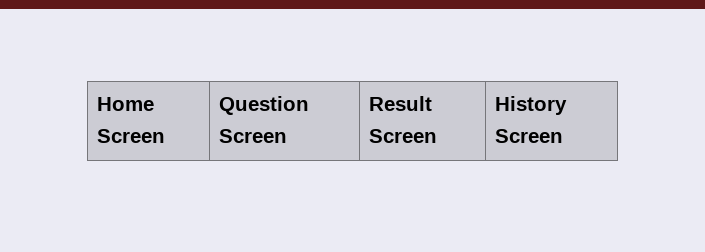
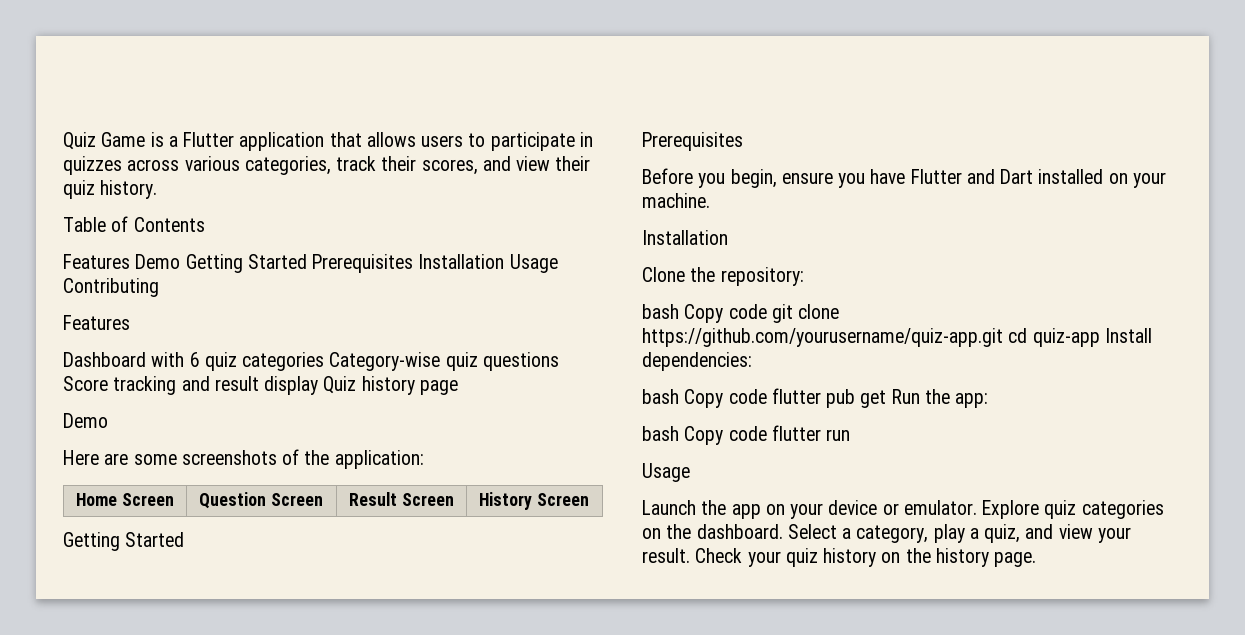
+ Quiz Game is a Flutter application that allows users to participate in quizzes across various categories, track their scores, and view their quiz history.
+ Table of Contents
+ Features Demo Getting Started Prerequisites Installation Usage Contributing
+ Features
+ Dashboard with 6 quiz categories Category-wise quiz questions Score tracking and result display Quiz history page
+ Demo
+ Here are some screenshots of the application:
  Home Screen | Question Screen | Result Screen | History Screen
+ Getting Started
+ Prerequisites
+ Before you begin, ensure you have Flutter and Dart installed on your machine.
+ Installation
+ Clone the repository:
+ bash Copy code git clone https://github.com/yourusername/quiz-app.git cd quiz-app Install dependencies:
+ bash Copy code flutter pub get Run the app:
+ bash Copy code flutter run
+ Usage
+ Launch the app on your device or emulator. Explore quiz categories on the dashboard. Select a category, play a quiz, and view your result. Check your quiz history on the history page.

